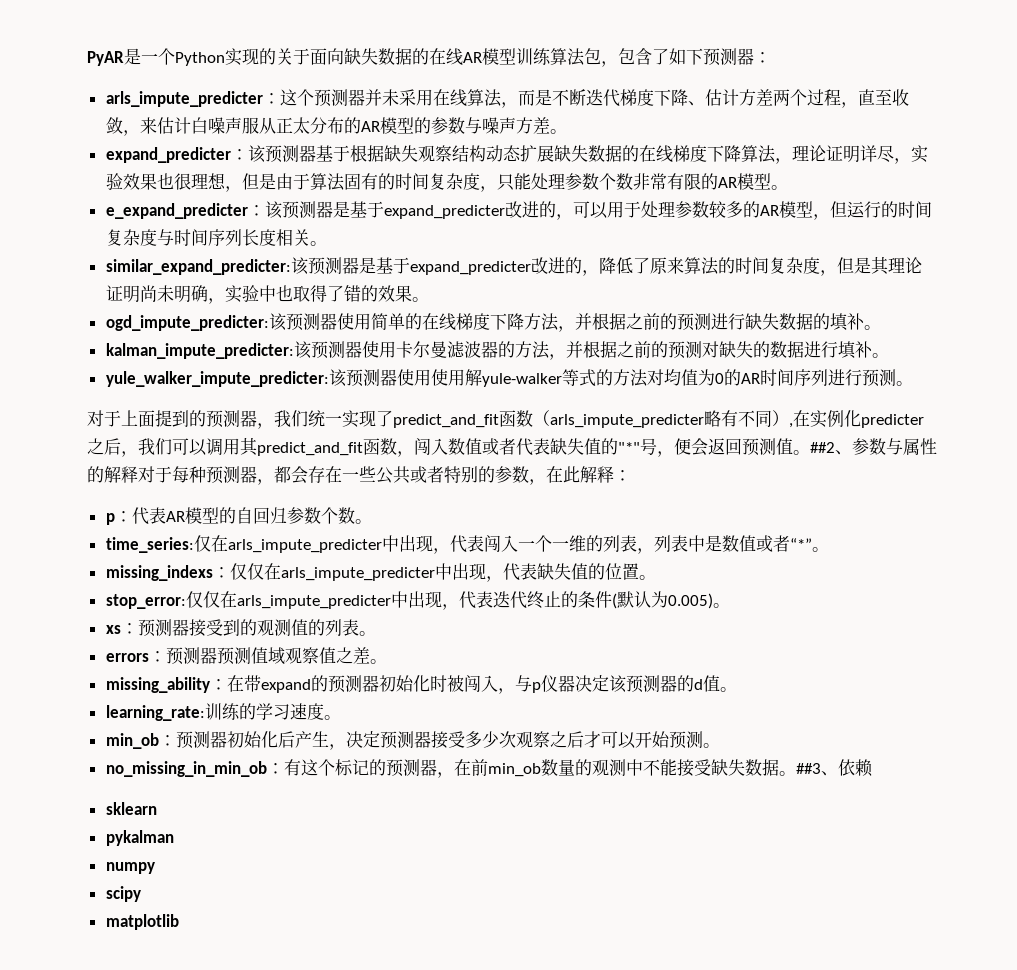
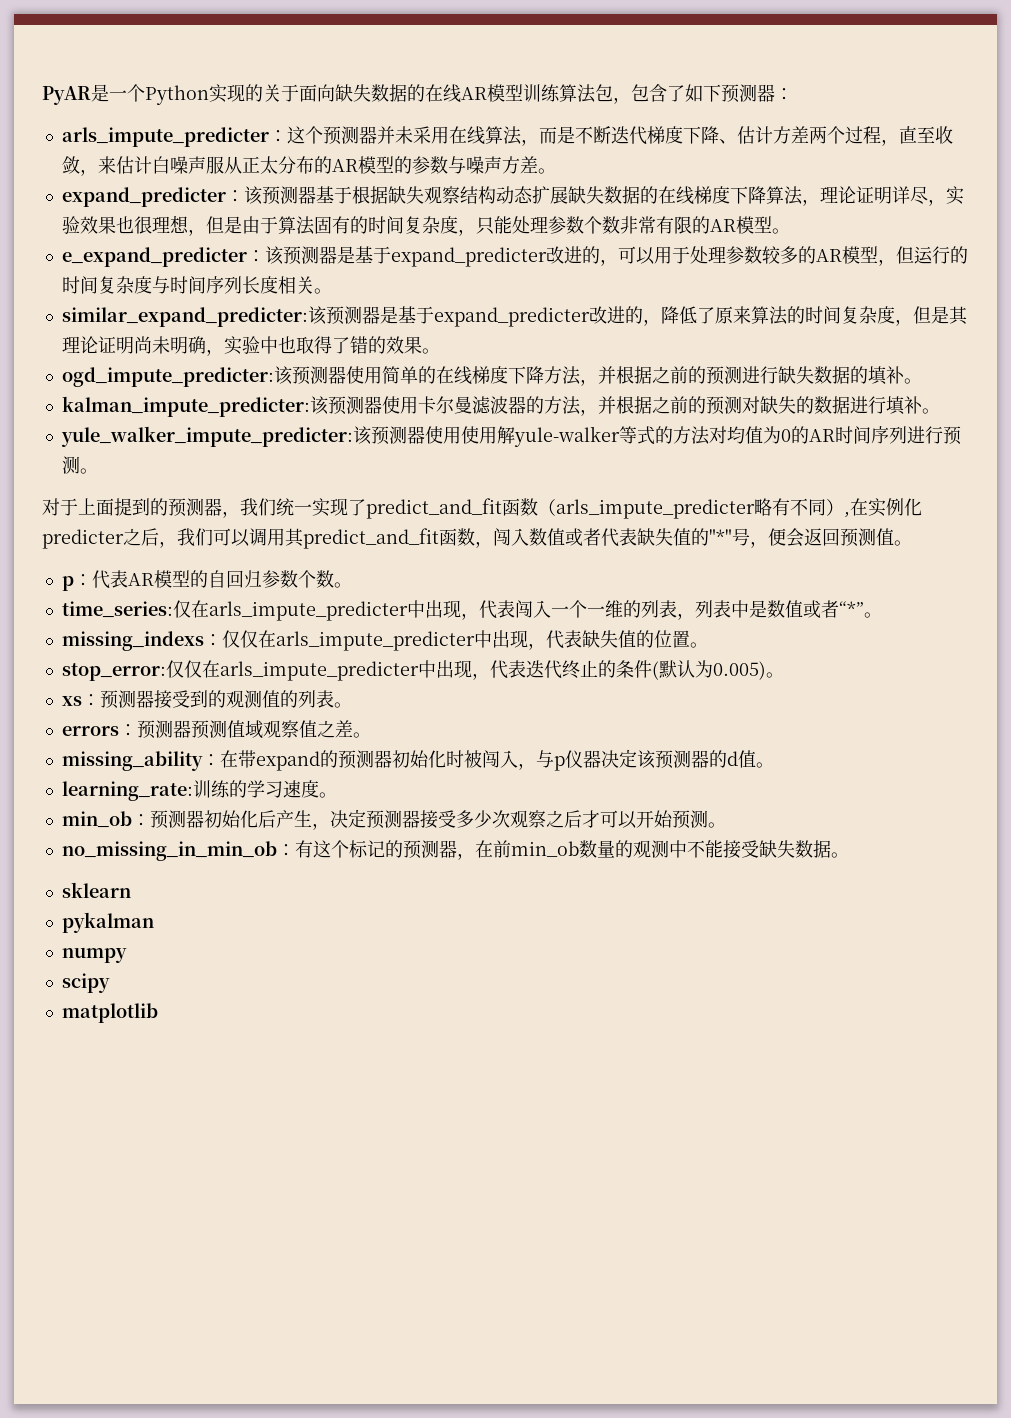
- ##2、参数与属性的解释对于每种预测器，都会存在一些公共或者特别的参数，在此解释：
- ##3、依赖

